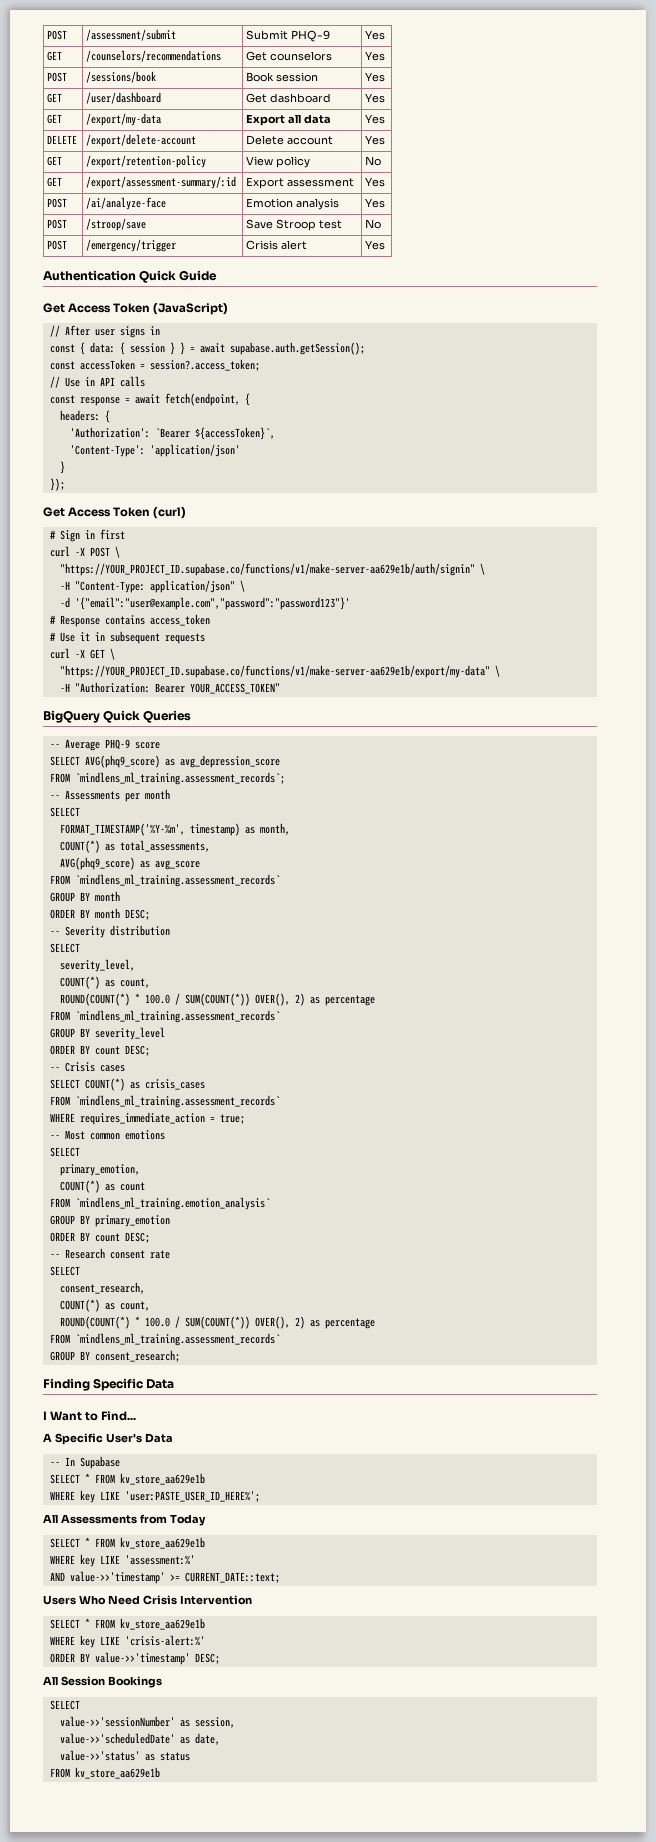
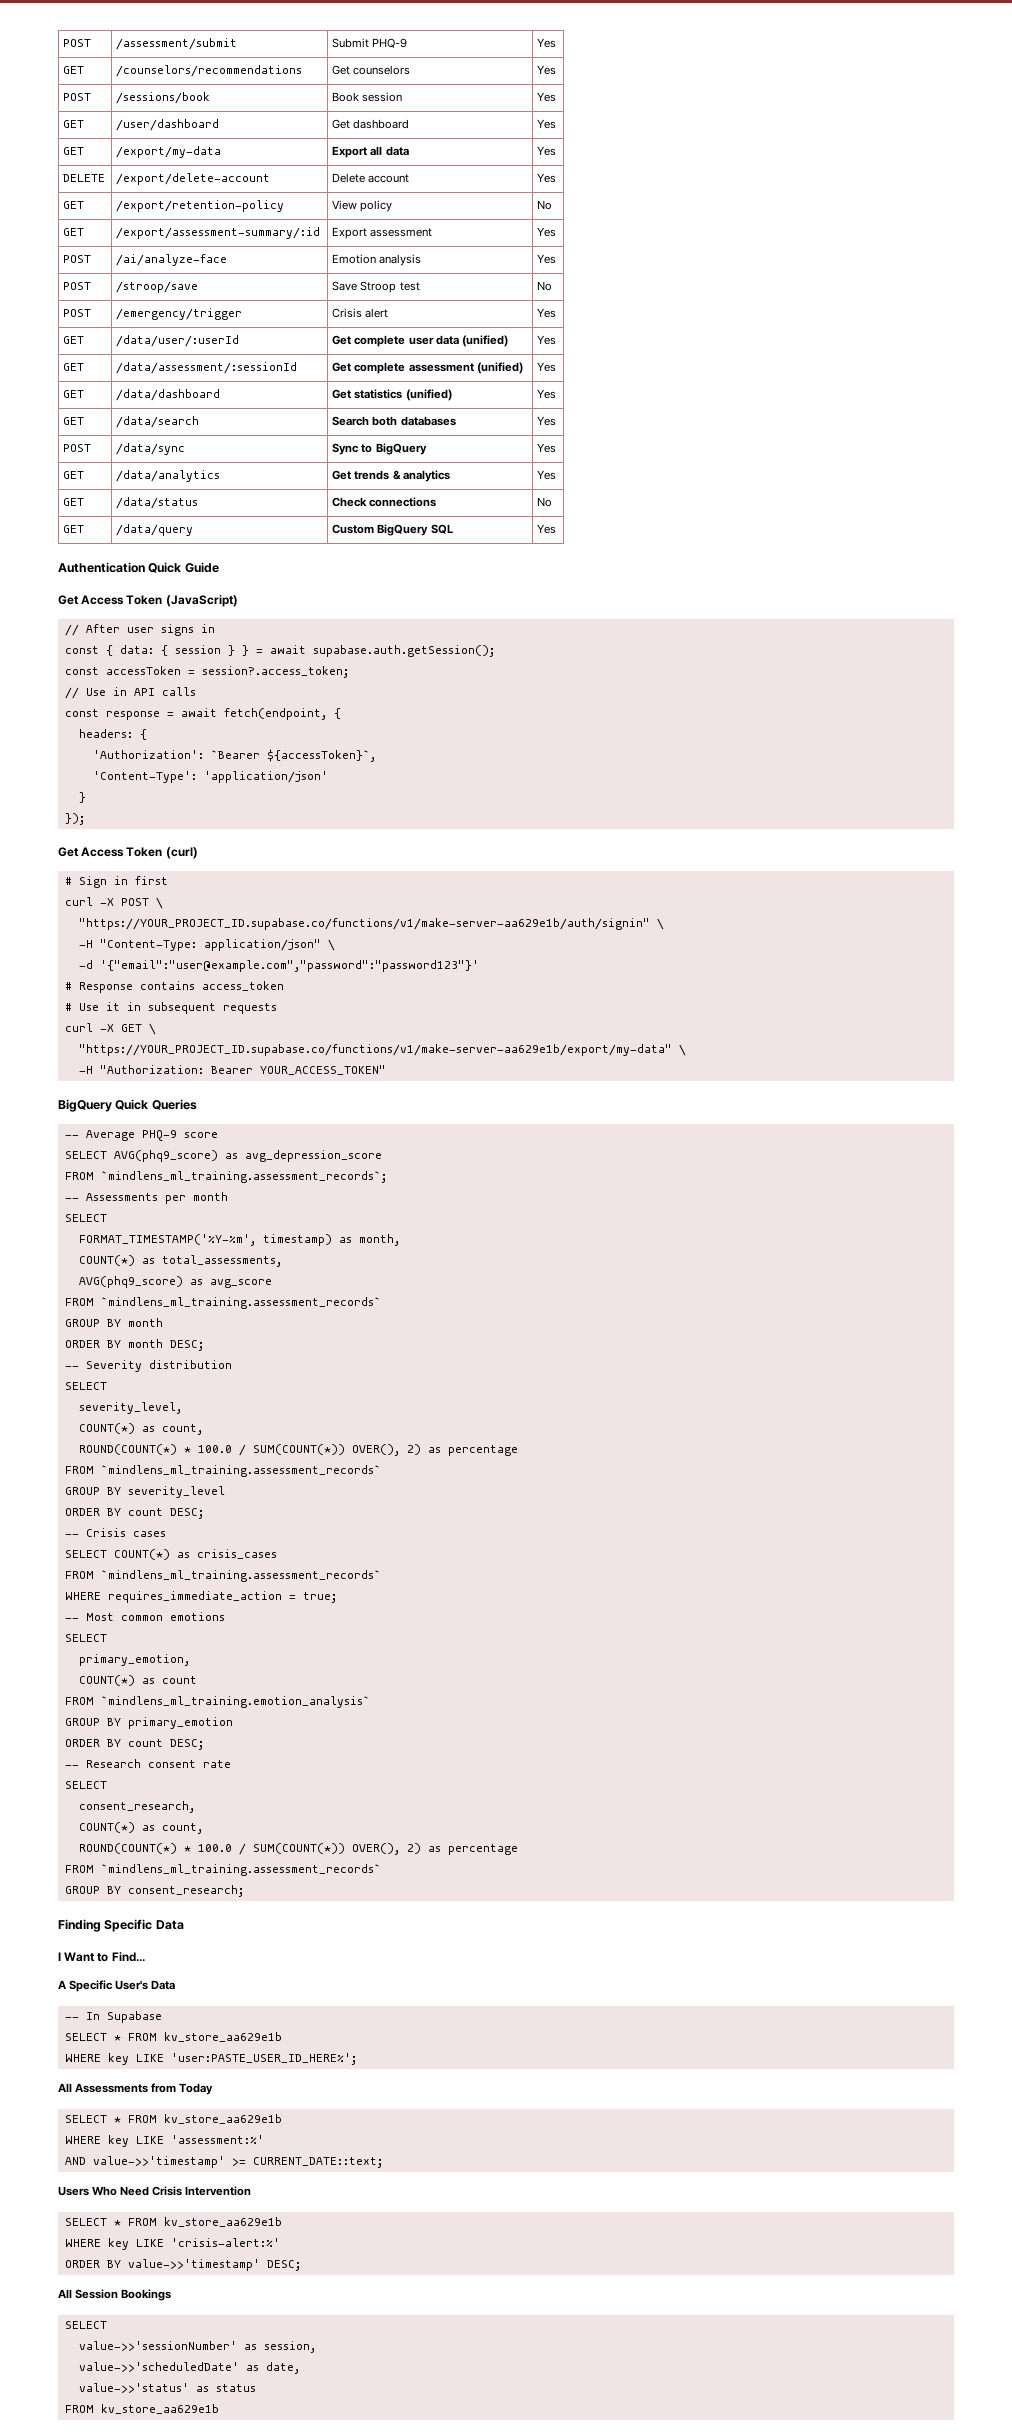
+ GET | /data/user/:userId | Get complete user data (unified) | Yes
+ GET | /data/assessment/:sessionId | Get complete assessment (unified) | Yes
+ GET | /data/dashboard | Get statistics (unified) | Yes
+ GET | /data/search | Search both databases | Yes
+ POST | /data/sync | Sync to BigQuery | Yes
+ GET | /data/analytics | Get trends & analytics | Yes
+ GET | /data/status | Check connections | No
+ GET | /data/query | Custom BigQuery SQL | Yes

